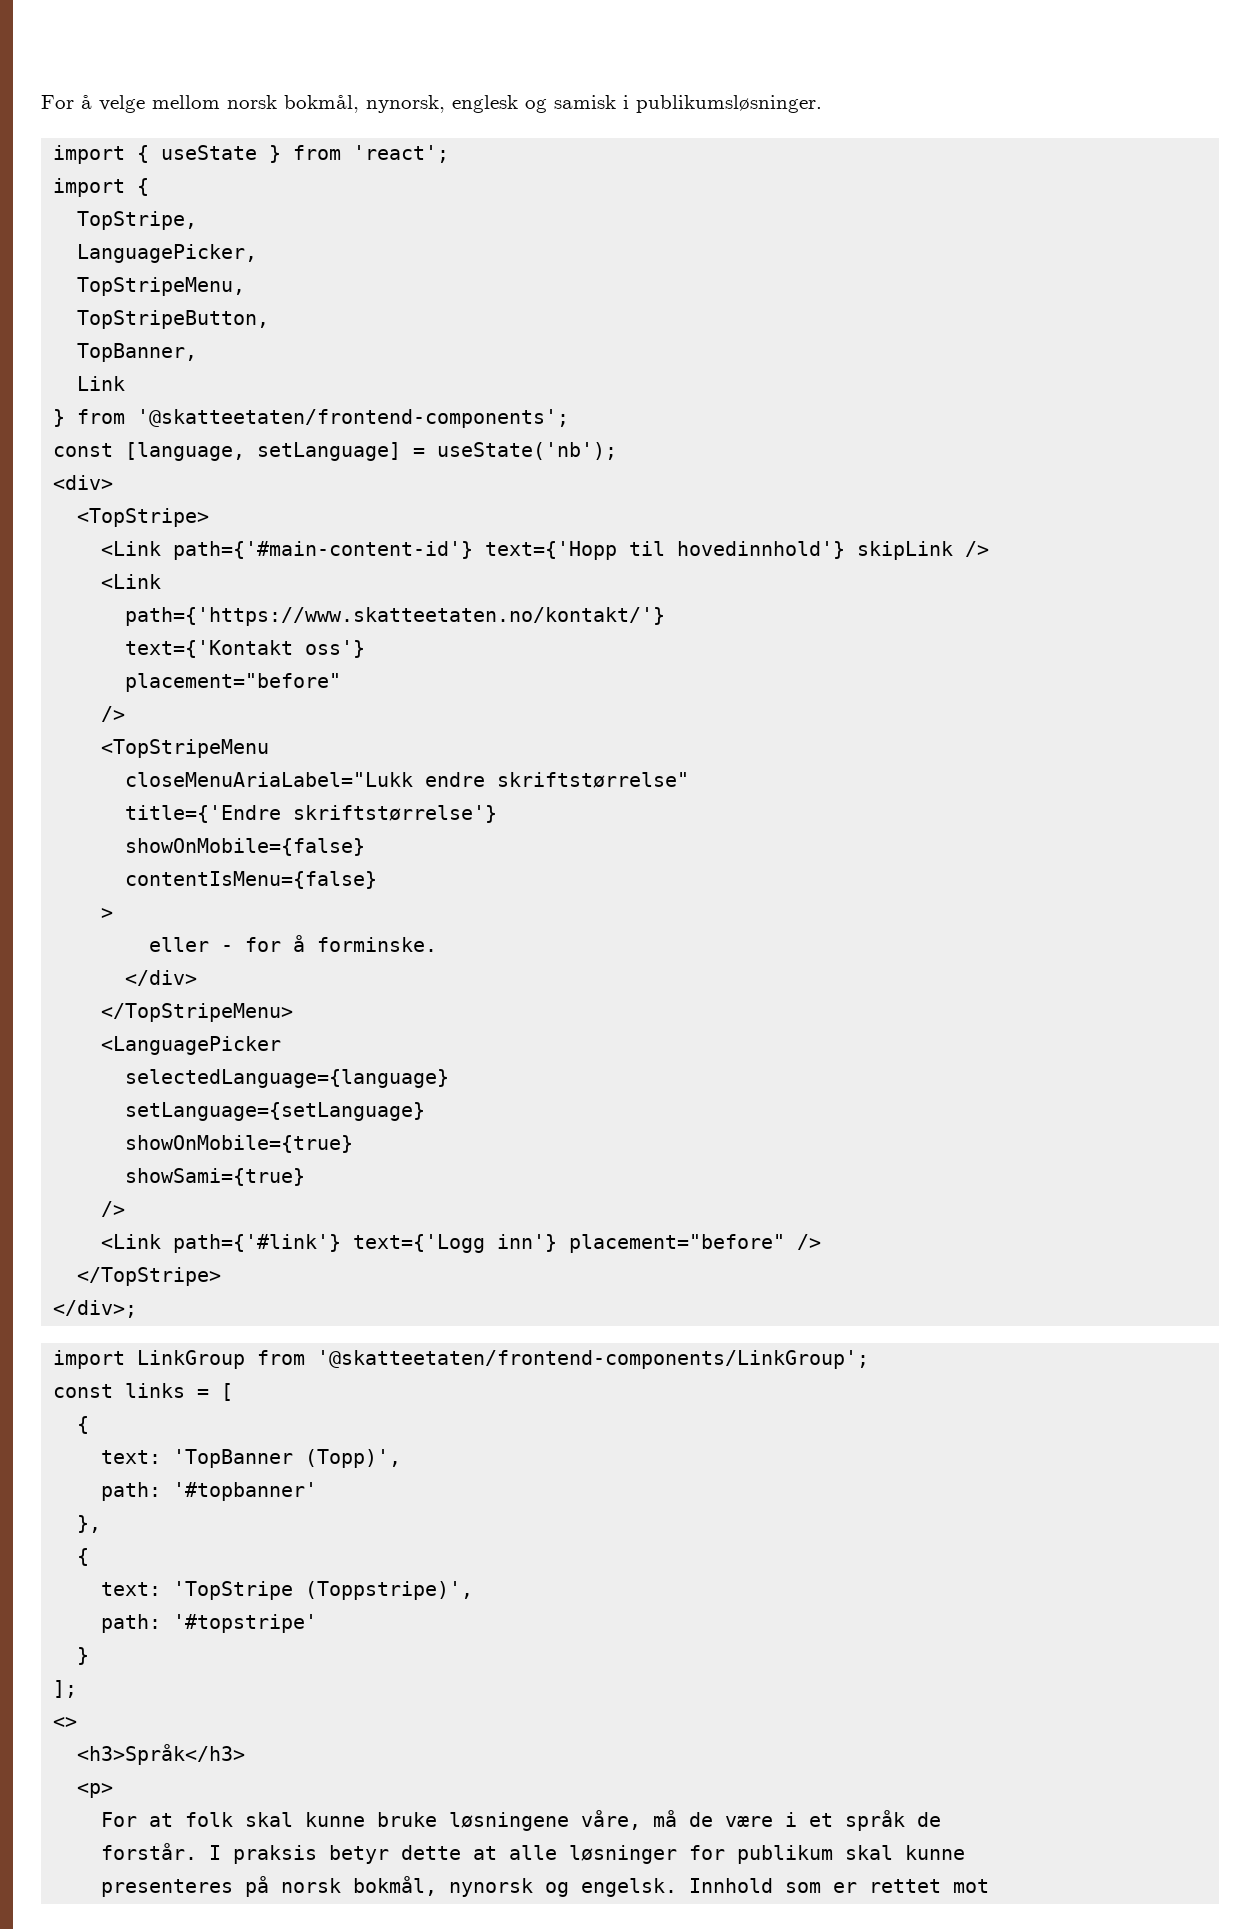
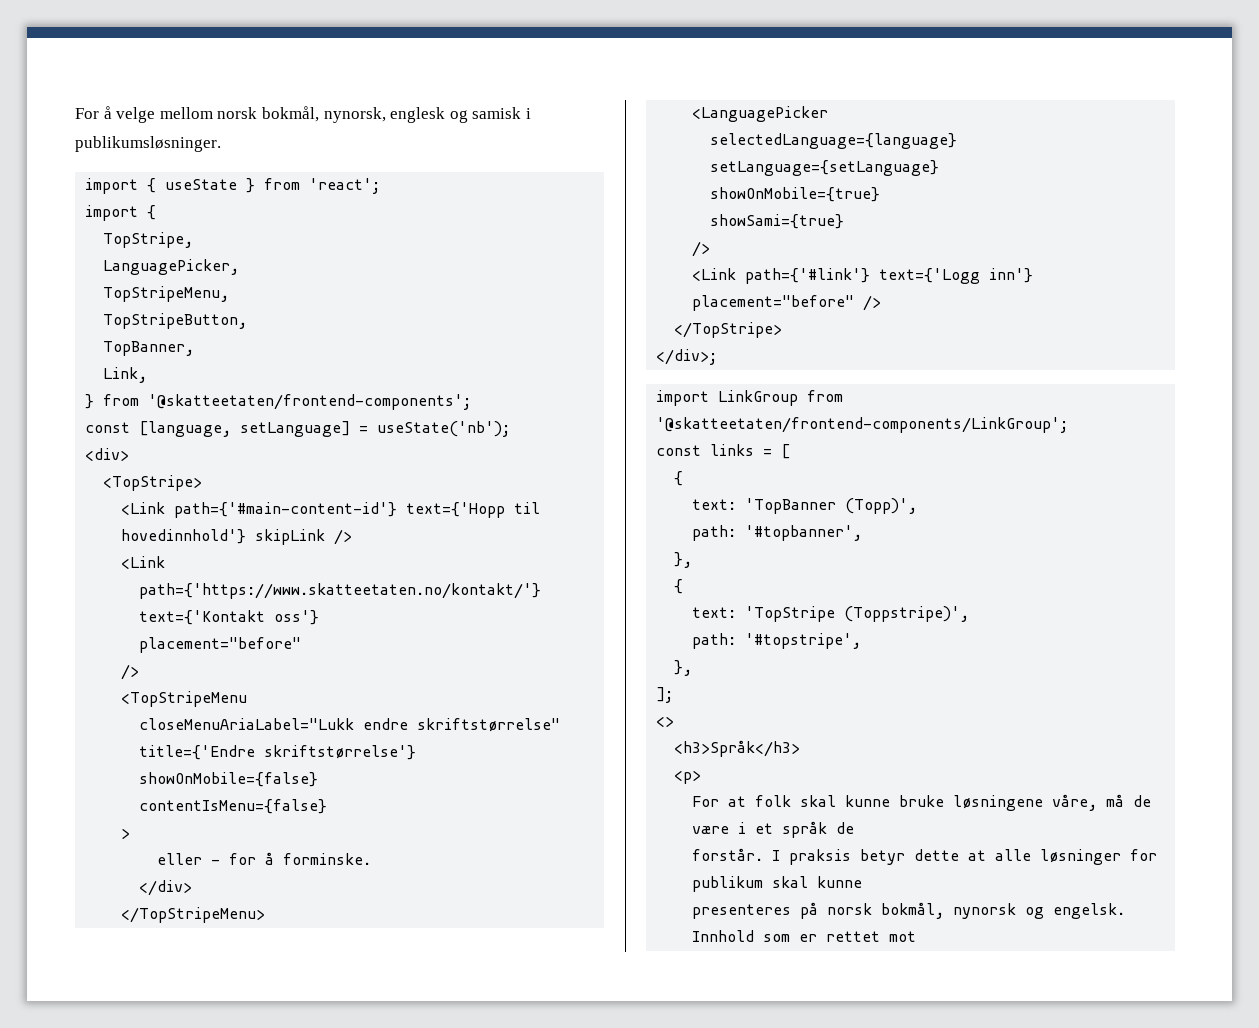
- Link
+ Link,
- path: '#topbanner'
+ path: '#topbanner',
- path: '#topstripe'
- }
+ path: '#topstripe',
+ },

